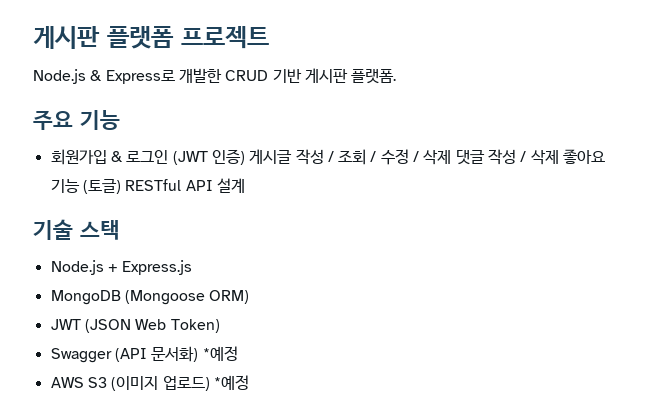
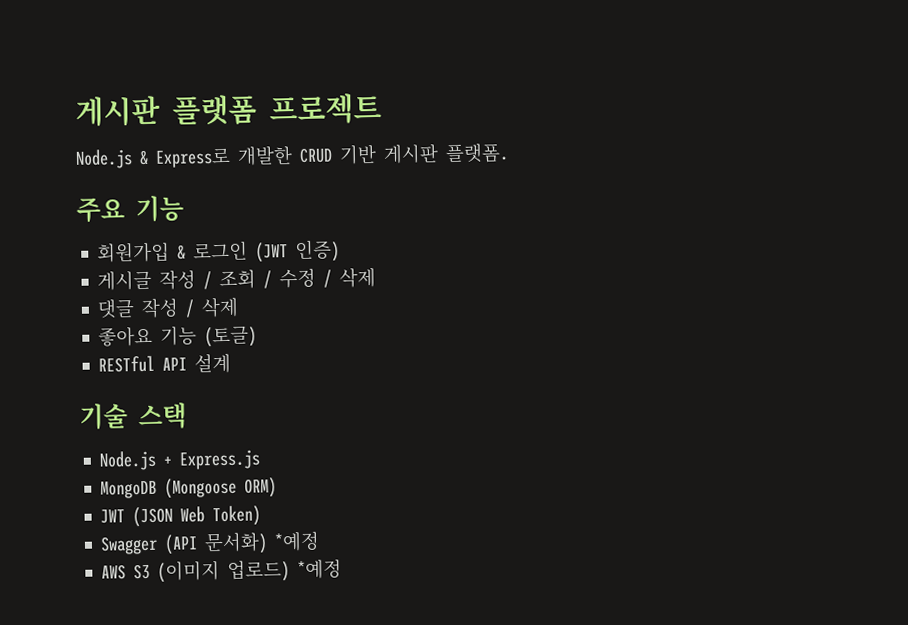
- 회원가입 & 로그인 (JWT 인증) 게시글 작성 / 조회 / 수정 / 삭제 댓글 작성 / 삭제 좋아요 기능 (토글) RESTful API 설계
+ 회원가입 & 로그인 (JWT 인증)
+ 게시글 작성 / 조회 / 수정 / 삭제
+ 댓글 작성 / 삭제
+ 좋아요 기능 (토글)
+ RESTful API 설계

